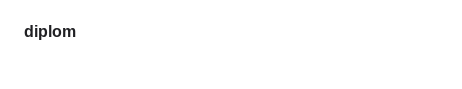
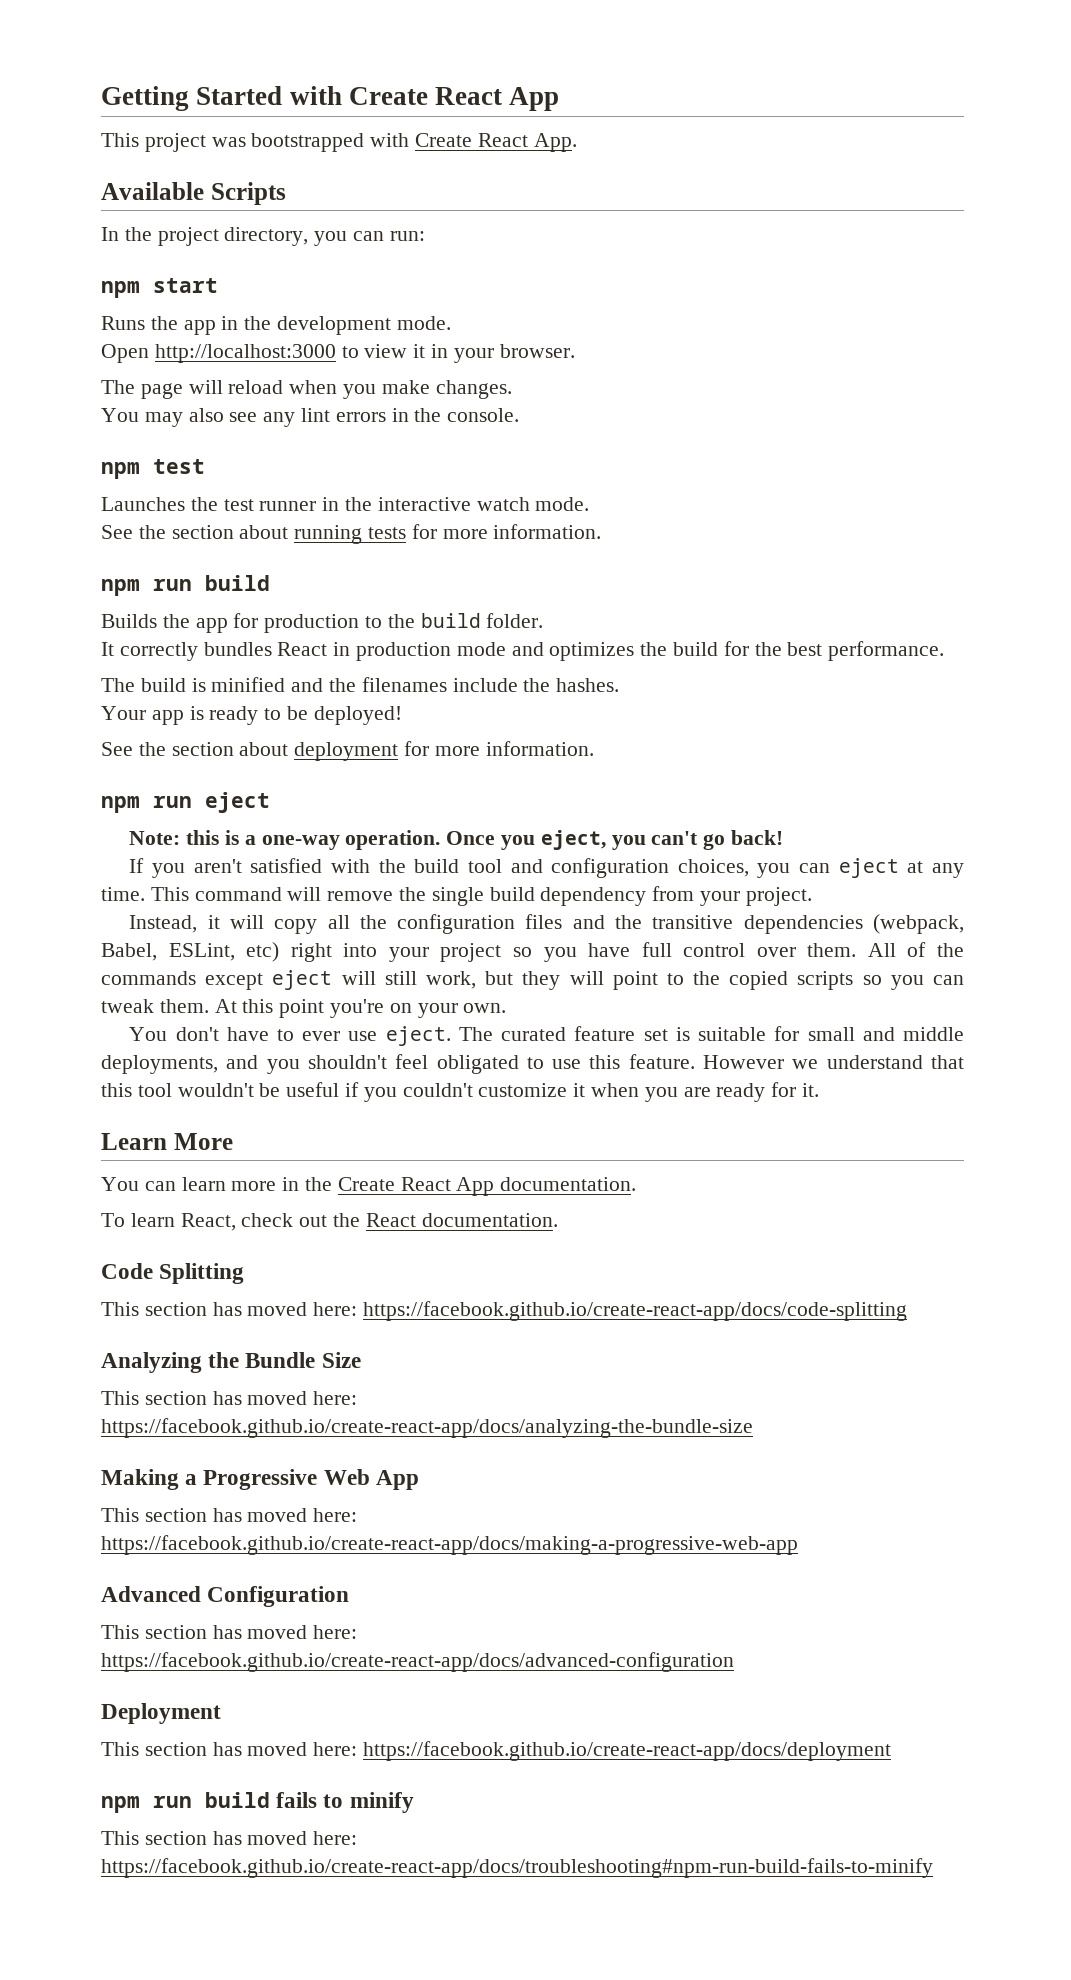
- diplom
+ Getting Started with Create React App
+ This project was bootstrapped with Create React App.
+ Available Scripts
+ In the project directory, you can run:
+ npm start
+ Runs the app in the development mode.
+ Open http://localhost:3000 to view it in your browser.
+ The page will reload when you make changes.
+ You may also see any lint errors in the console.
+ npm test
+ Launches the test runner in the interactive watch mode.
+ See the section about running tests for more information.
+ npm run build
+ Builds the app for production to the build folder.
+ It correctly bundles React in production mode and optimizes the build for the best performance.
+ The build is minified and the filenames include the hashes.
+ Your app is ready to be deployed!
+ See the section about deployment for more information.
+ npm run eject
+ Note: this is a one-way operation. Once you eject, you can't go back!
+ If you aren't satisfied with the build tool and configuration choices, you can eject at any time. This command will remove the single build dependency from your project.
+ Instead, it will copy all the configuration files and the transitive dependencies (webpack, Babel, ESLint, etc) right into your project so you have full control over them. All of the commands except eject will still work, but they will point to the copied scripts so you can tweak them. At this point you're on your own.
+ You don't have to ever use eject. The curated feature set is suitable for small and middle deployments, and you shouldn't feel obligated to use this feature. However we understand that this tool wouldn't be useful if you couldn't customize it when you are ready for it.
+ Learn More
+ You can learn more in the Create React App documentation.
+ To learn React, check out the React documentation.
+ Code Splitting
+ This section has moved here: https://facebook.github.io/create-react-app/docs/code-splitting
+ Analyzing the Bundle Size
+ This section has moved here: https://facebook.github.io/create-react-app/docs/analyzing-the-bundle-size
+ Making a Progressive Web App
+ This section has moved here: https://facebook.github.io/create-react-app/docs/making-a-progressive-web-app
+ Advanced Configuration
+ This section has moved here: https://facebook.github.io/create-react-app/docs/advanced-configuration
+ Deployment
+ This section has moved here: https://facebook.github.io/create-react-app/docs/deployment
+ npm run build fails to minify
+ This section has moved here: https://facebook.github.io/create-react-app/docs/troubleshooting#npm-run-build-fails-to-minify

